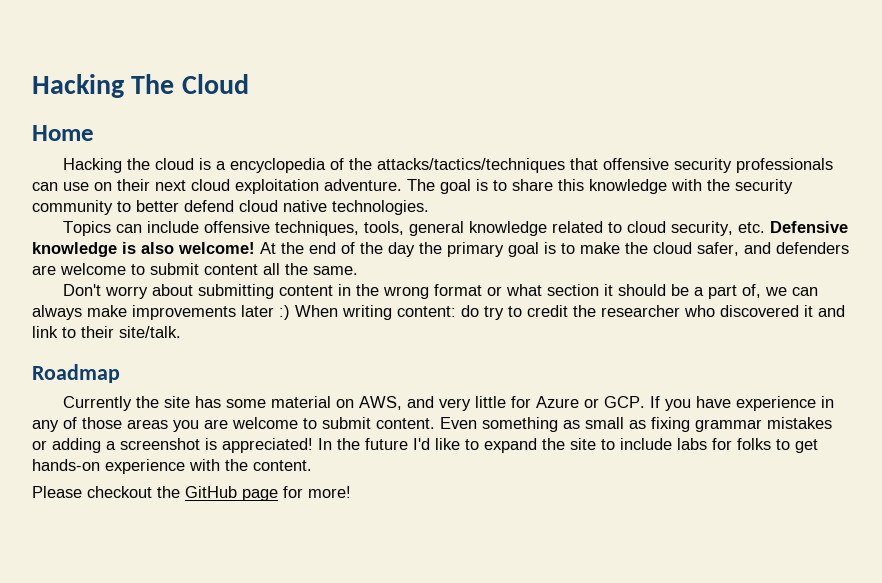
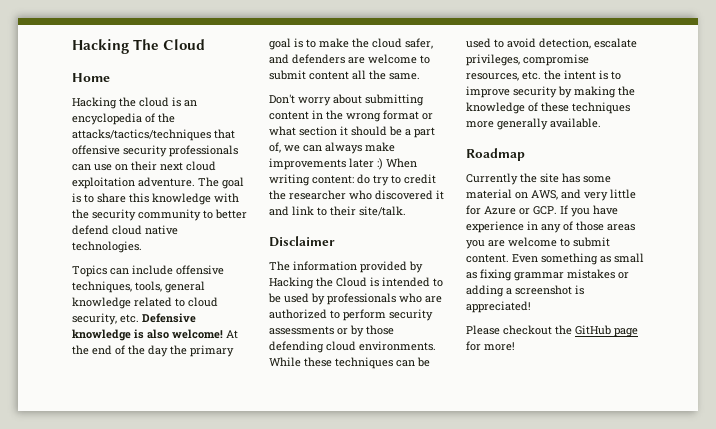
- Hacking the cloud is a encyclopedia of the attacks/tactics/techniques that offensive security professionals can use on their next cloud exploitation adventure.
+ Hacking the cloud is an encyclopedia of the attacks/tactics/techniques that offensive security professionals can use on their next cloud exploitation adventure.
+ Disclaimer
+ The information provided by Hacking the Cloud is intended to be used by professionals who are authorized to perform security assessments or by those defending cloud environments. While these techniques can be used to avoid detection, escalate privileges, compromise resources, etc. the intent is to improve security by making the knowledge of these techniques more generally available.
- In the future I'd like to expand the site to include labs for folks to get hands-on experience with the content.

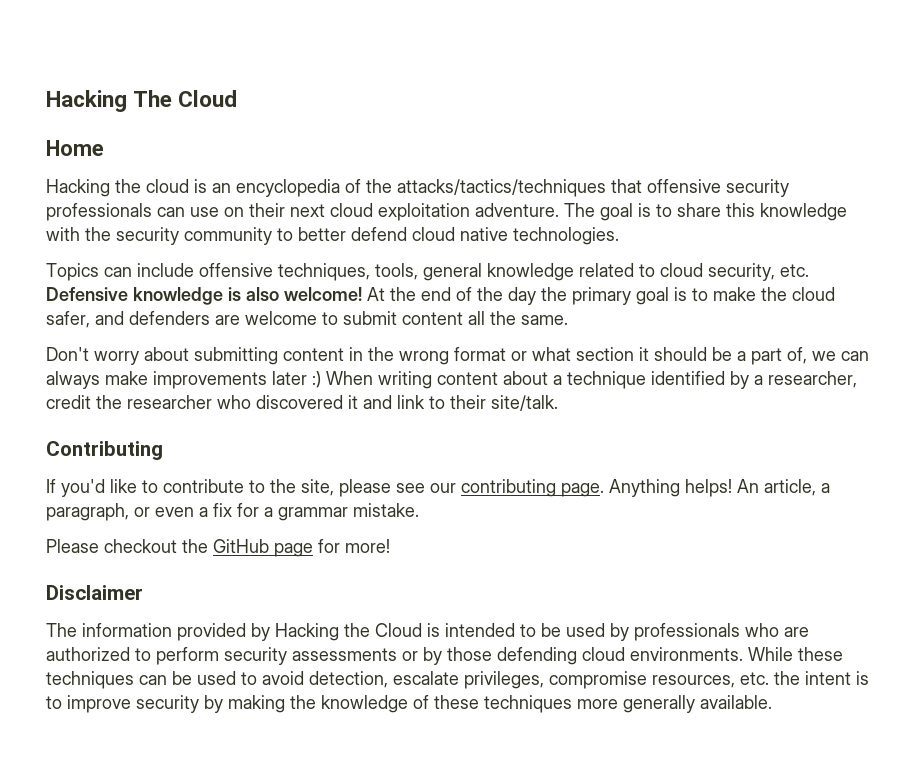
- Don't worry about submitting content in the wrong format or what section it should be a part of, we can always make improvements later :) When writing content: do try to credit the researcher who discovered it and link to their site/talk.
+ Don't worry about submitting content in the wrong format or what section it should be a part of, we can always make improvements later :) When writing content about a technique identified by a researcher, credit the researcher who discovered it and link to their site/talk.
+ Contributing
+ If you'd like to contribute to the site, please see our contributing page. Anything helps! An article, a paragraph, or even a fix for a grammar mistake.
+ Please checkout the GitHub page for more!
- Roadmap
- Currently the site has some material on AWS, and very little for Azure or GCP. If you have experience in any of those areas you are welcome to submit content. Even something as small as fixing grammar mistakes or adding a screenshot is appreciated!
- Please checkout the GitHub page for more!

